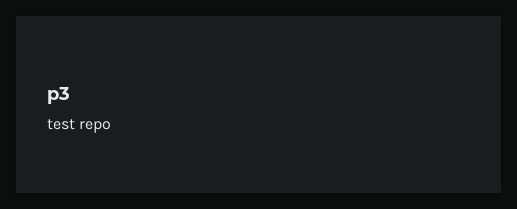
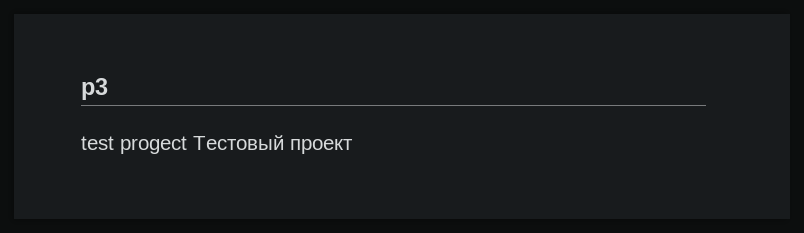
- test repo
+ test progect Тестовый проект

